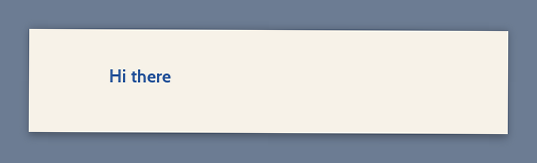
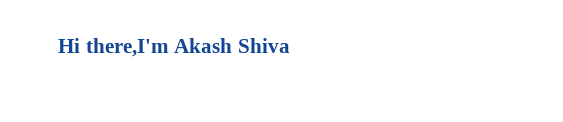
- Hi there
+ Hi there,I'm Akash Shiva

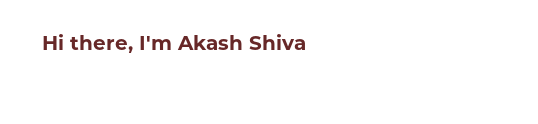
- Hi there,I'm Akash Shiva
+ Hi there, I'm Akash Shiva

